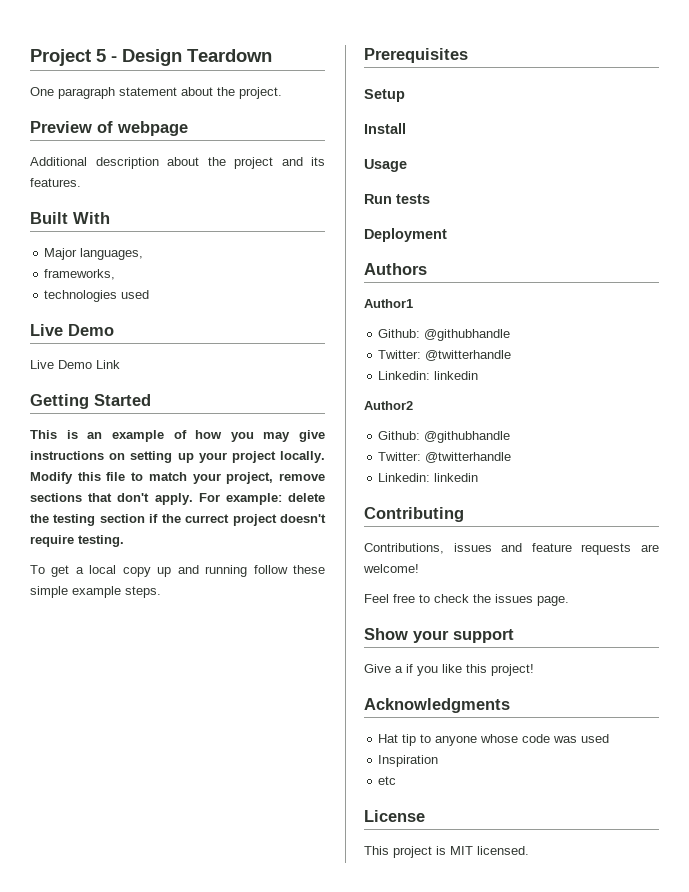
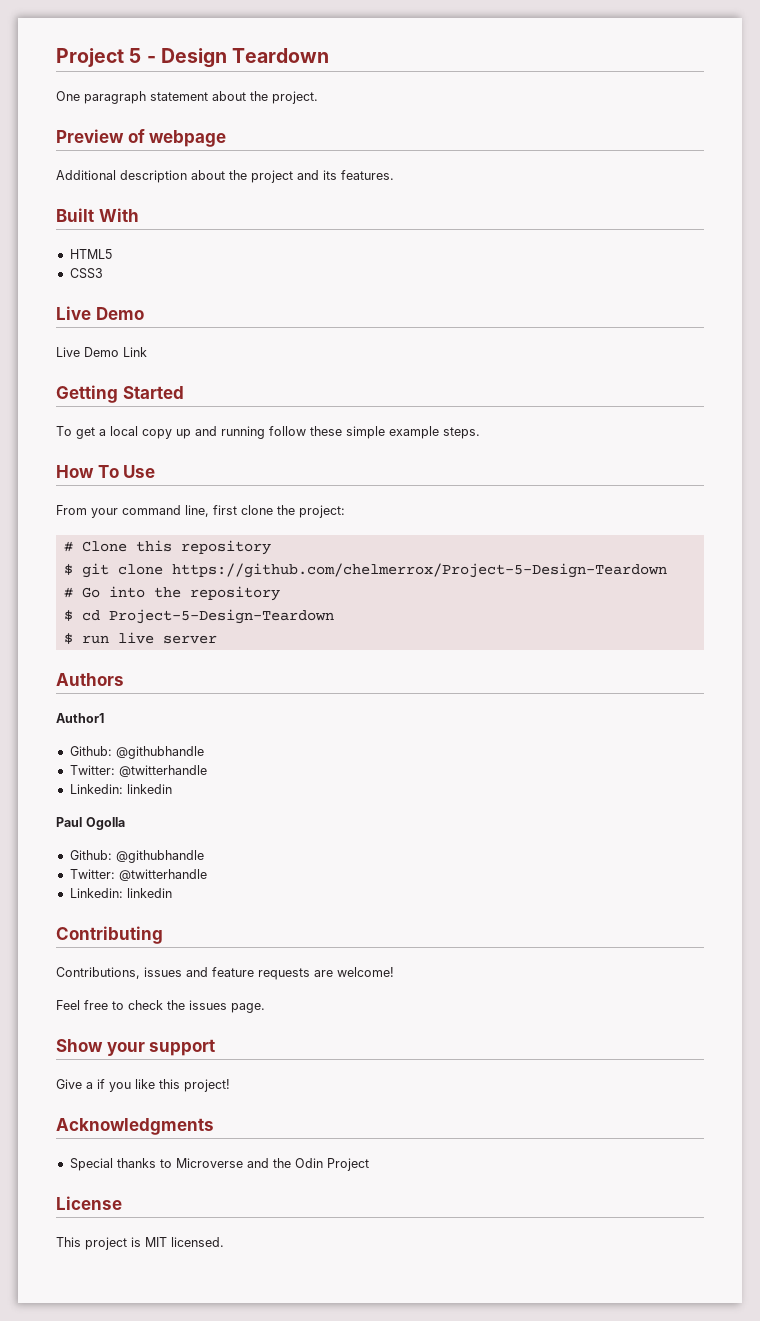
- Major languages,
- frameworks,
- technologies used
+ HTML5
+ CSS3
- This is an example of how you may give instructions on setting up your project locally. Modify this file to match your project, remove sections that don't apply. For example: delete the testing section if the currect project doesn't require testing.
- Prerequisites
- Setup
- Install
- Usage
- Run tests
- Deployment
+ How To Use
+ From your command line, first clone the project:
+ # Clone this repository
+ $ git clone https://github.com/chelmerrox/Project-5-Design-Teardown
+ # Go into the repository
+ $ cd Project-5-Design-Teardown
+ $ run live server
- Author2
+ Paul Ogolla
- Hat tip to anyone whose code was used
- Inspiration
- etc
+ Special thanks to Microverse and the Odin Project

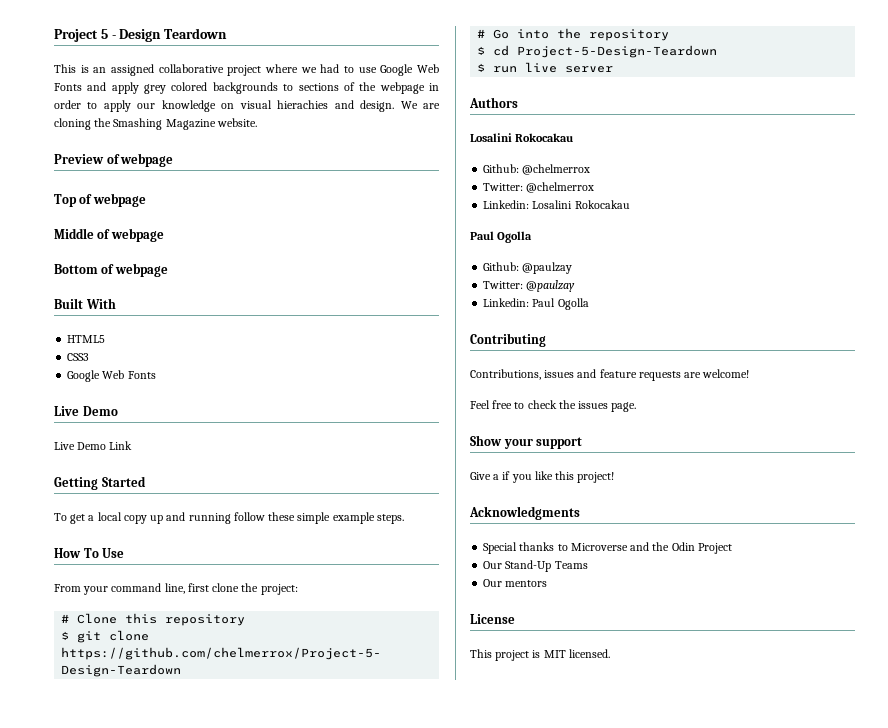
- One paragraph statement about the project.
+ This is an assigned collaborative project where we had to use Google Web Fonts and apply grey colored backgrounds to sections of the webpage in order to apply our knowledge on visual hierachies and design. We are cloning the Smashing Magazine website.
  Preview of webpage
- Additional description about the project and its features.
+ Top of webpage
+ Middle of webpage
+ Bottom of webpage
  CSS3
+ Google Web Fonts
  Authors
- Author1
- Github: @githubhandle
- Twitter: @twitterhandle
- Linkedin: linkedin
+ Losalini Rokocakau
+ Github: @chelmerrox
+ Twitter: @chelmerrox
+ Linkedin: Losalini Rokocakau
  Paul Ogolla
- Github: @githubhandle
- Twitter: @twitterhandle
- Linkedin: linkedin
+ Github: @paulzay
+ Twitter: @paulzay
+ Linkedin: Paul Ogolla
+ Our Stand-Up Teams
+ Our mentors

